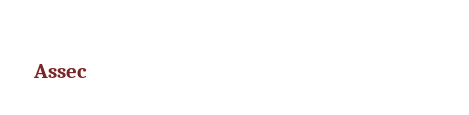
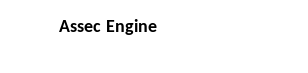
- Assec
+ Assec Engine

